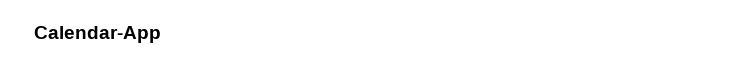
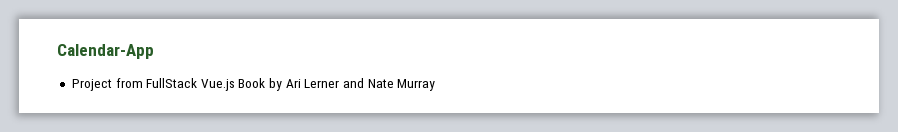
+ Project from FullStack Vue.js Book by Ari Lerner and Nate Murray

